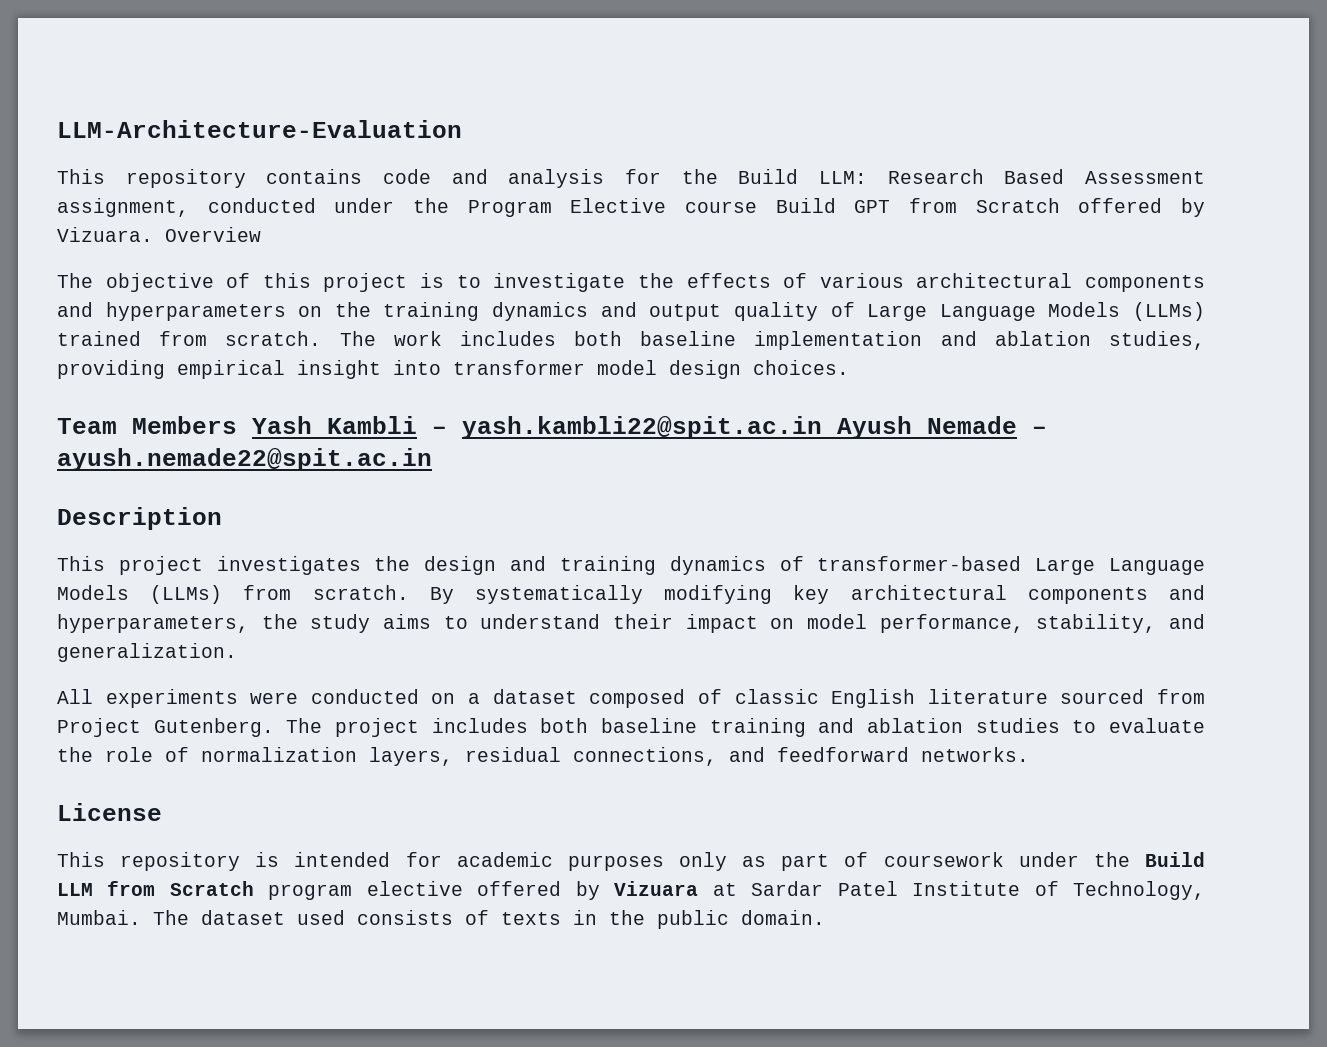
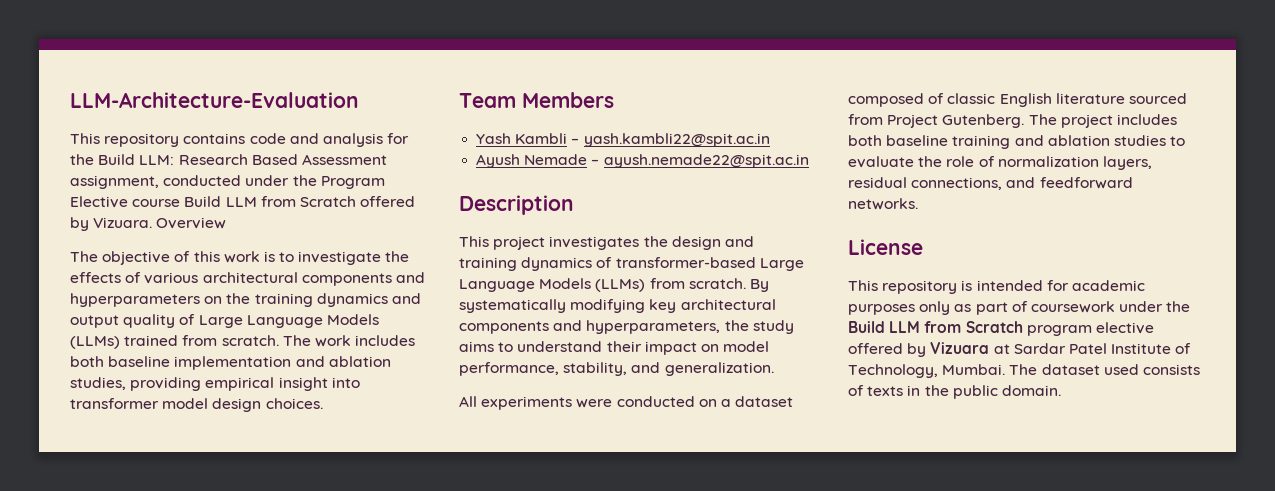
- This repository contains code and analysis for the Build LLM: Research Based Assessment assignment, conducted under the Program Elective course Build GPT from Scratch offered by Vizuara.
+ This repository contains code and analysis for the Build LLM: Research Based Assessment assignment, conducted under the Program Elective course Build LLM from Scratch offered by Vizuara.
- The objective of this project is to investigate the effects of various architectural components and hyperparameters on the training dynamics and output quality of Large Language Models (LLMs) trained from scratch.
+ The objective of this work is to investigate the effects of various architectural components and hyperparameters on the training dynamics and output quality of Large Language Models (LLMs) trained from scratch.
- Team Members Yash Kambli – yash.kambli22@spit.ac.in Ayush Nemade – ayush.nemade22@spit.ac.in
+ Team Members
+ Yash Kambli – yash.kambli22@spit.ac.in
+ Ayush Nemade – ayush.nemade22@spit.ac.in

